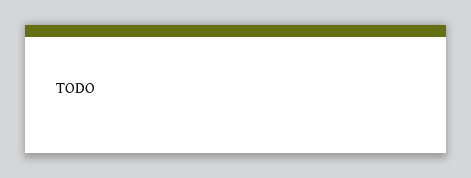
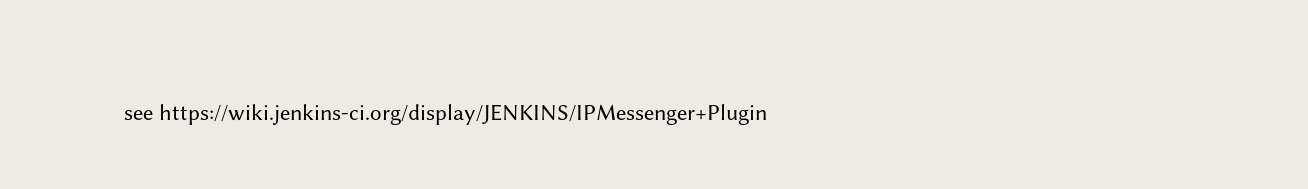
- TODO
+ see https://wiki.jenkins-ci.org/display/JENKINS/IPMessenger+Plugin

